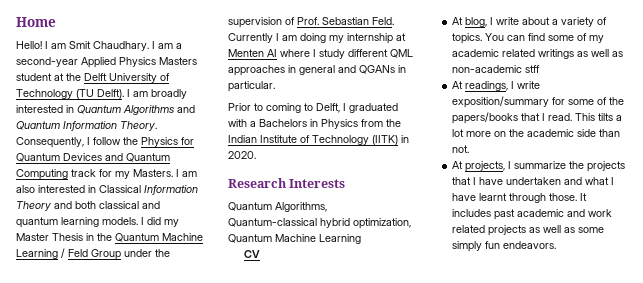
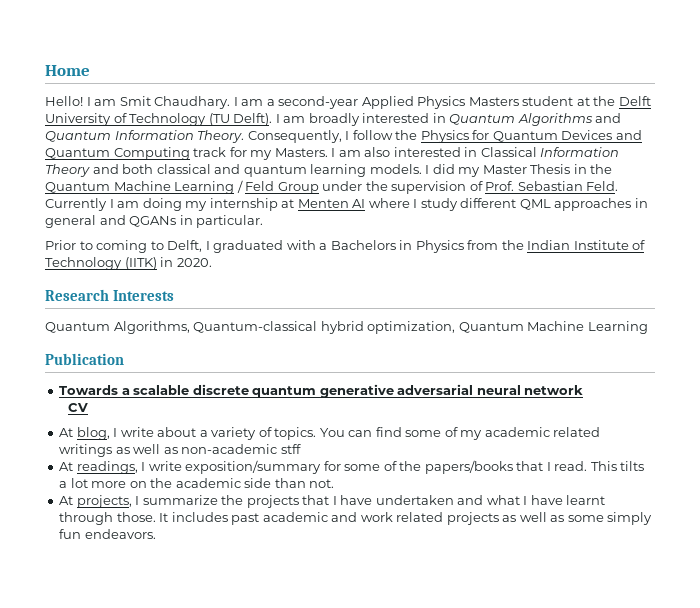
+ Publication
+ Towards a scalable discrete quantum generative adversarial neural network

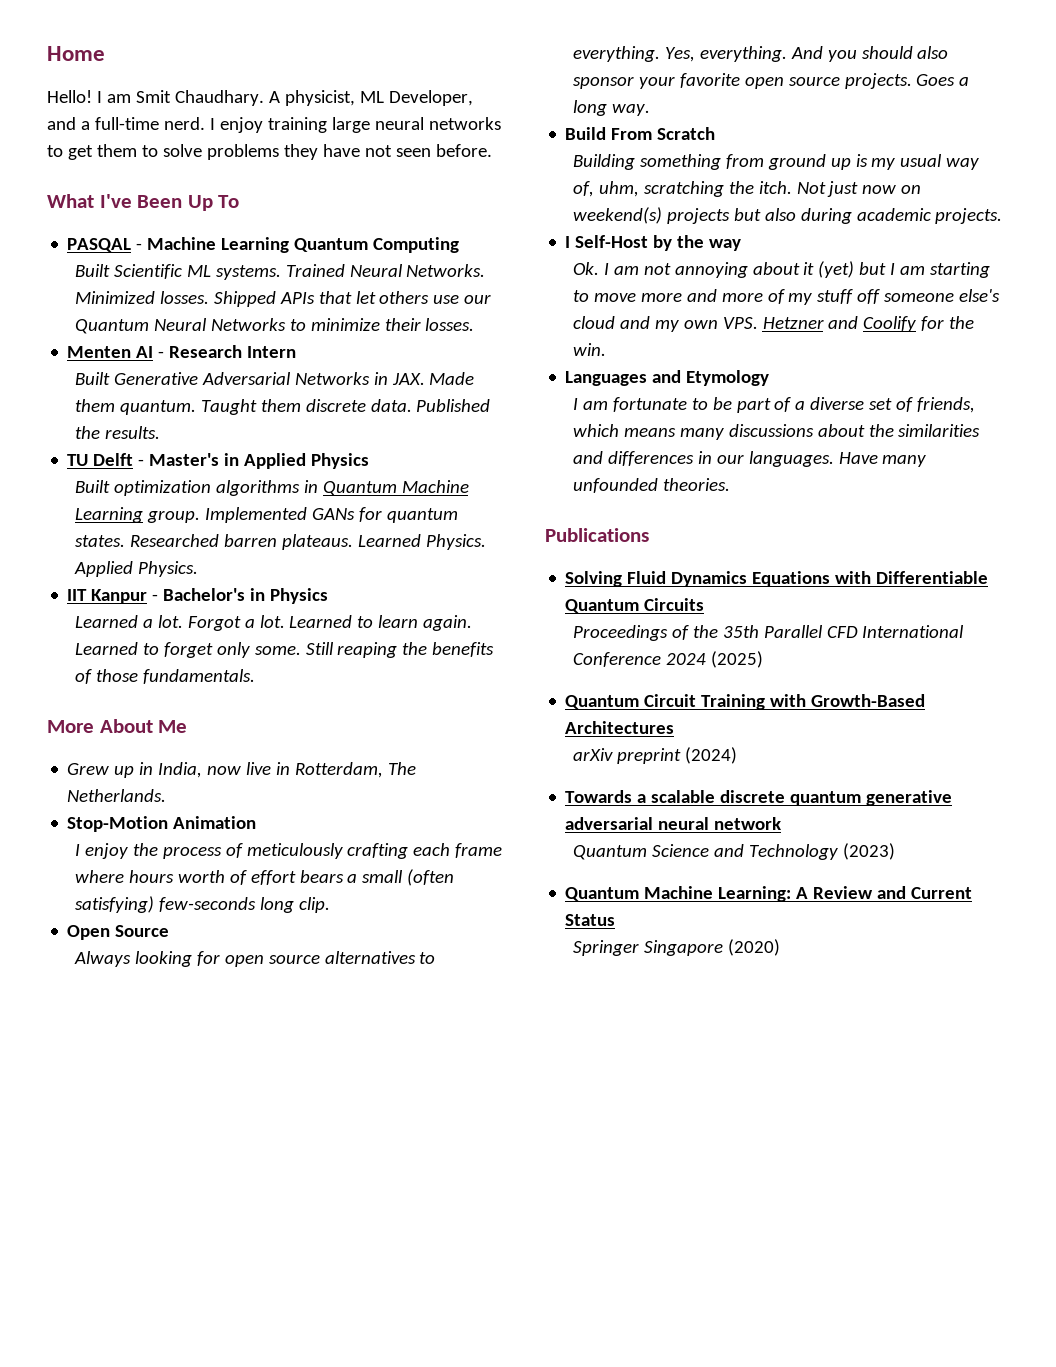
- I am a second-year Applied Physics Masters student at the Delft University of Technology (TU Delft). I am broadly interested in Quantum Algorithms and Quantum Information Theory. Consequently, I follow the Physics for Quantum Devices and Quantum Computing track for my Masters. I am also interested in Classical Information Theory and both classical and quantum learning models. I did my Master Thesis in the Quantum Machine Learning / Feld Group under the supervision of Prof. Sebastian Feld. Currently I am doing my internship at Menten AI where I study different QML approaches in general and QGANs in particular.
- Prior to coming to Delft, I graduated with a Bachelors in Physics from the Indian Institute of Technology (IITK) in 2020.
- Research Interests
- Quantum Algorithms, Quantum-classical hybrid optimization, Quantum Machine Learning
- Publication
+ A physicist, ML Developer, and a full-time nerd. I enjoy training large neural networks to get them to solve problems they have not seen before.
+ What I've Been Up To
+ PASQAL - Machine Learning Quantum Computing
+ Built Scientific ML systems. Trained Neural Networks. Minimized losses. Shipped APIs that let others use our Quantum Neural Networks to minimize their losses.
+ Menten AI - Research Intern
+ Built Generative Adversarial Networks in JAX. Made them quantum. Taught them discrete data. Published the results.
+ TU Delft - Master's in Applied Physics
+ Built optimization algorithms in Quantum Machine Learning group. Implemented GANs for quantum states. Researched barren plateaus. Learned Physics. Applied Physics.
+ IIT Kanpur - Bachelor's in Physics
+ Learned a lot. Forgot a lot. Learned to learn again. Learned to forget only some. Still reaping the benefits of those fundamentals.
+ More About Me
+ Grew up in India, now live in Rotterdam, The Netherlands.
+ Stop-Motion Animation
+ I enjoy the process of meticulously crafting each frame where hours worth of effort bears a small (often satisfying) few-seconds long clip.
+ Open Source
+ Always looking for open source alternatives to everything. Yes, everything. And you should also sponsor your favorite open source projects. Goes a long way.
+ Build From Scratch
+ Building something from ground up is my usual way of, uhm, scratching the itch. Not just now on weekend(s) projects but also during academic projects.
+ I Self-Host by the way
+ Ok. I am not annoying about it (yet) but I am starting to move more and more of my stuff off someone else's cloud and my own VPS. Hetzner and Coolify for the win.
+ Languages and Etymology
+ I am fortunate to be part of a diverse set of friends, which means many discussions about the similarities and differences in our languages. Have many unfounded theories.
+ Publications
+ Solving Fluid Dynamics Equations with Differentiable Quantum Circuits
+ Proceedings of the 35th Parallel CFD International Conference 2024 (2025)
+ Quantum Circuit Training with Growth-Based Architectures
+ arXiv preprint (2024)
- CV
- At blog, I write about a variety of topics. You can find some of my academic related writings as well as non-academic stff
- At readings, I write exposition/summary for some of the papers/books that I read. This tilts a lot more on the academic side than not.
- At projects, I summarize the projects that I have undertaken and what I have learnt through those. It includes past academic and work related projects as well as some simply fun endeavors.
+ Quantum Science and Technology (2023)
+ Quantum Machine Learning: A Review and Current Status
+ Springer Singapore (2020)

